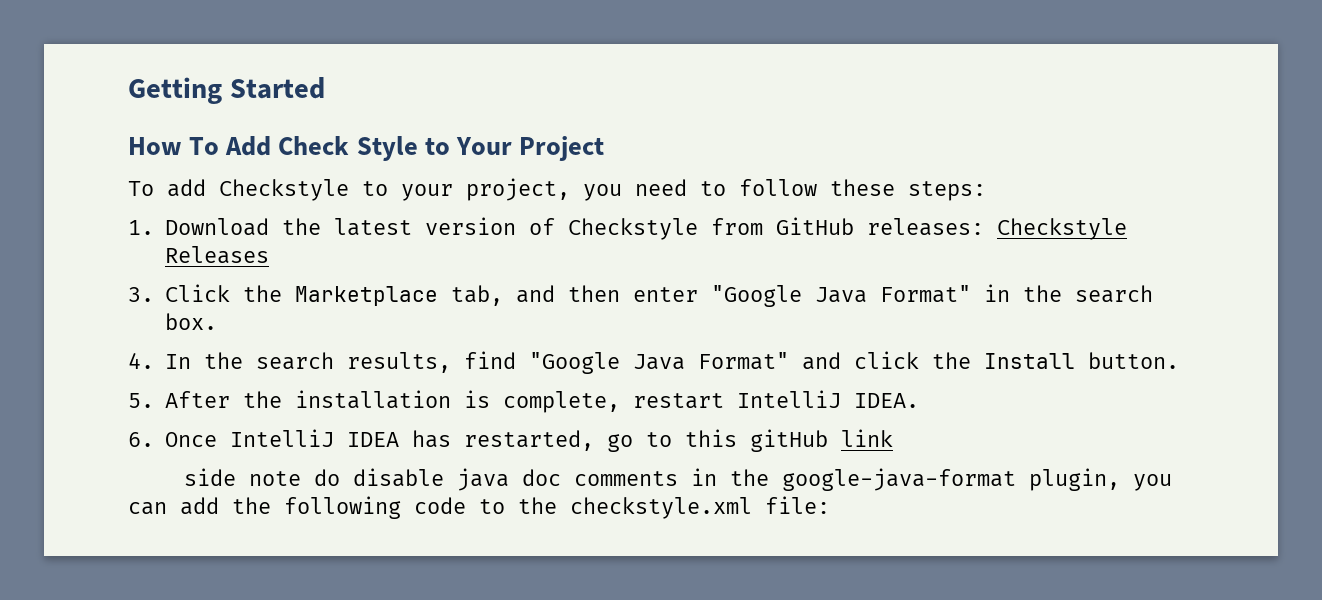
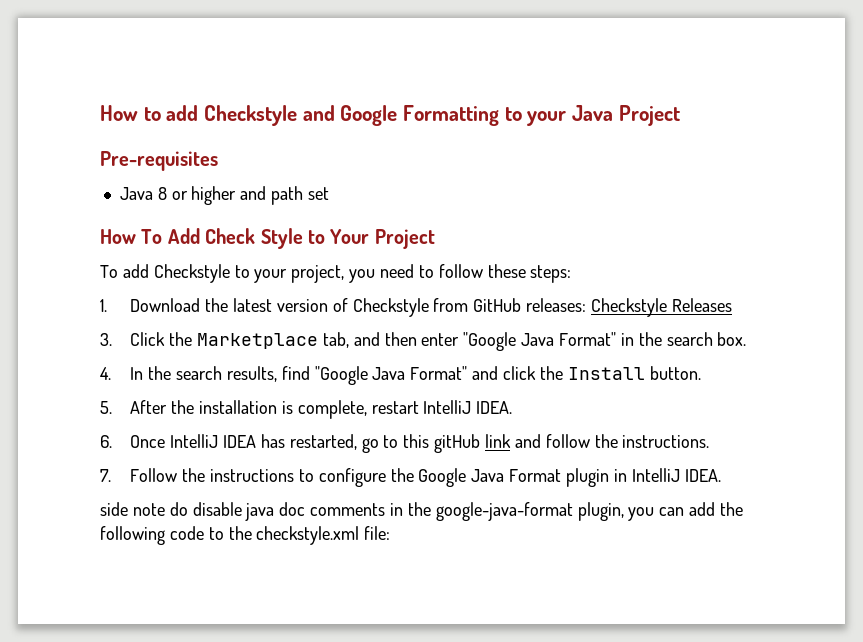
- Getting Started
+ How to add Checkstyle and Google Formatting to your Java Project
+ Pre-requisites
+ Java 8 or higher and path set
- 6. Once IntelliJ IDEA has restarted, go to this gitHub link
+ 6. Once IntelliJ IDEA has restarted, go to this gitHub link and follow the instructions.
+ 7. Follow the instructions to configure the Google Java Format plugin in IntelliJ IDEA.

